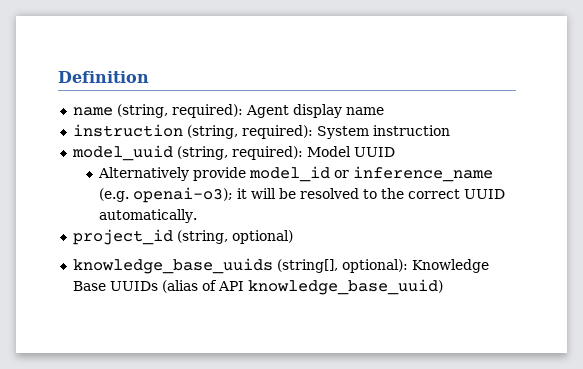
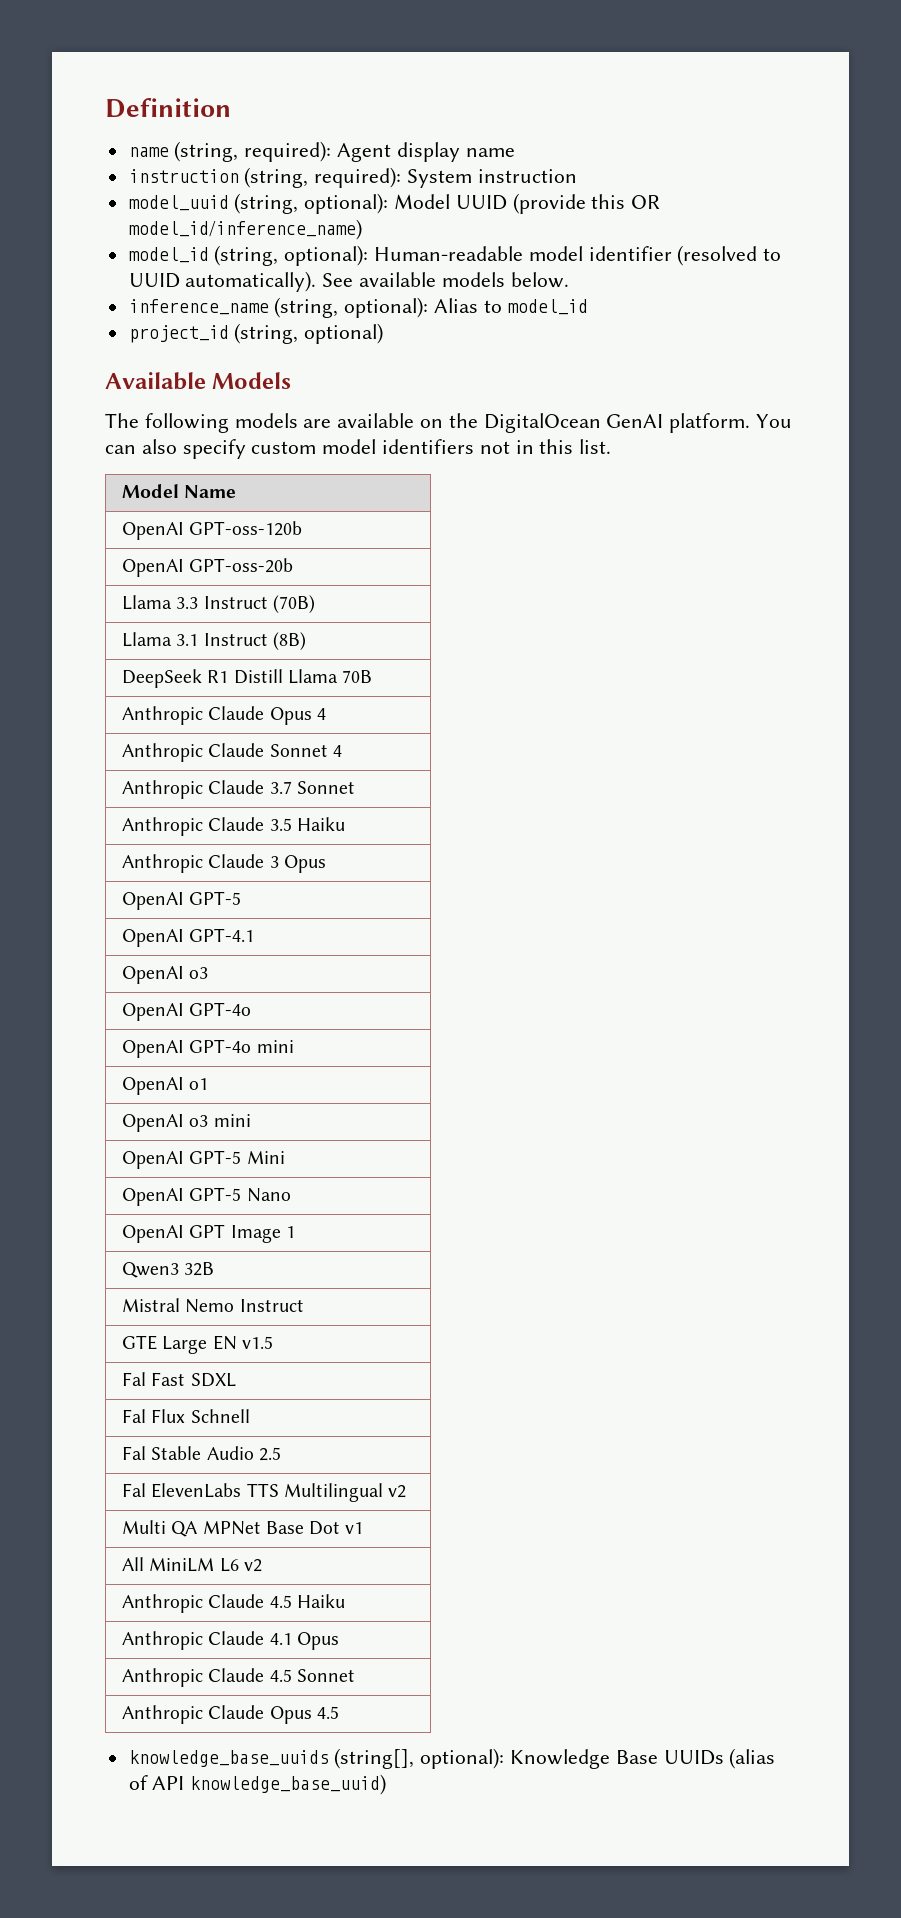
- model_uuid (string, required): Model UUID
- Alternatively provide model_id or inference_name (e.g. openai-o3); it will be resolved to the correct UUID automatically.
+ model_uuid (string, optional): Model UUID (provide this OR model_id/inference_name)
+ model_id (string, optional): Human-readable model identifier (resolved to UUID automatically). See available models below.
+ inference_name (string, optional): Alias to model_id
  project_id (string, optional)
+ Available Models
+ The following models are available on the DigitalOcean GenAI platform. You can also specify custom model identifiers not in this list.
+ Model Name
+ OpenAI GPT-oss-120b
+ OpenAI GPT-oss-20b
+ Llama 3.3 Instruct (70B)
+ Llama 3.1 Instruct (8B)
+ DeepSeek R1 Distill Llama 70B
+ Anthropic Claude Opus 4
+ Anthropic Claude Sonnet 4
+ Anthropic Claude 3.7 Sonnet
+ Anthropic Claude 3.5 Haiku
+ Anthropic Claude 3 Opus
+ OpenAI GPT-5
+ OpenAI GPT-4.1
+ OpenAI o3
+ OpenAI GPT-4o
+ OpenAI GPT-4o mini
+ OpenAI o1
+ OpenAI o3 mini
+ OpenAI GPT-5 Mini
+ OpenAI GPT-5 Nano
+ OpenAI GPT Image 1
+ Qwen3 32B
+ Mistral Nemo Instruct
+ GTE Large EN v1.5
+ Fal Fast SDXL
+ Fal Flux Schnell
+ Fal Stable Audio 2.5
+ Fal ElevenLabs TTS Multilingual v2
+ Multi QA MPNet Base Dot v1
+ All MiniLM L6 v2
+ Anthropic Claude 4.5 Haiku
+ Anthropic Claude 4.1 Opus
+ Anthropic Claude 4.5 Sonnet
+ Anthropic Claude Opus 4.5

